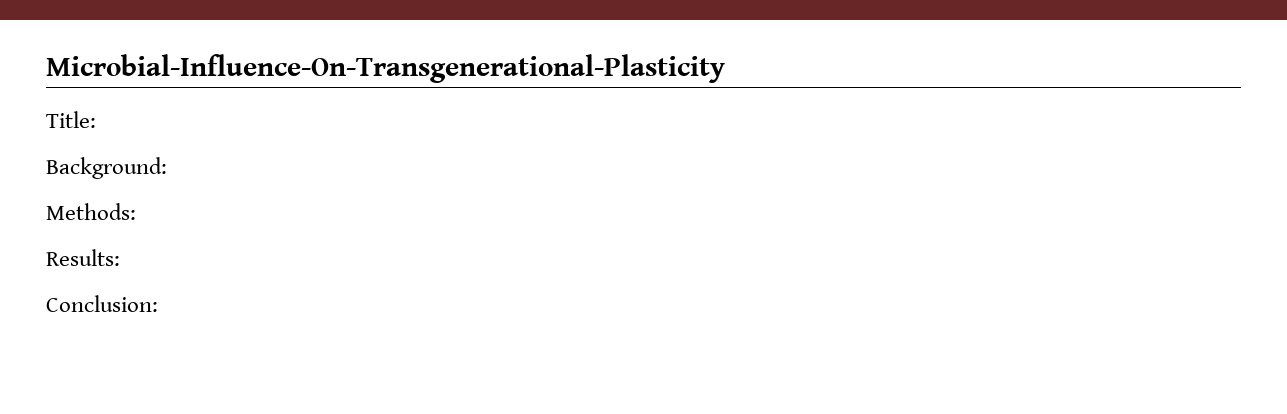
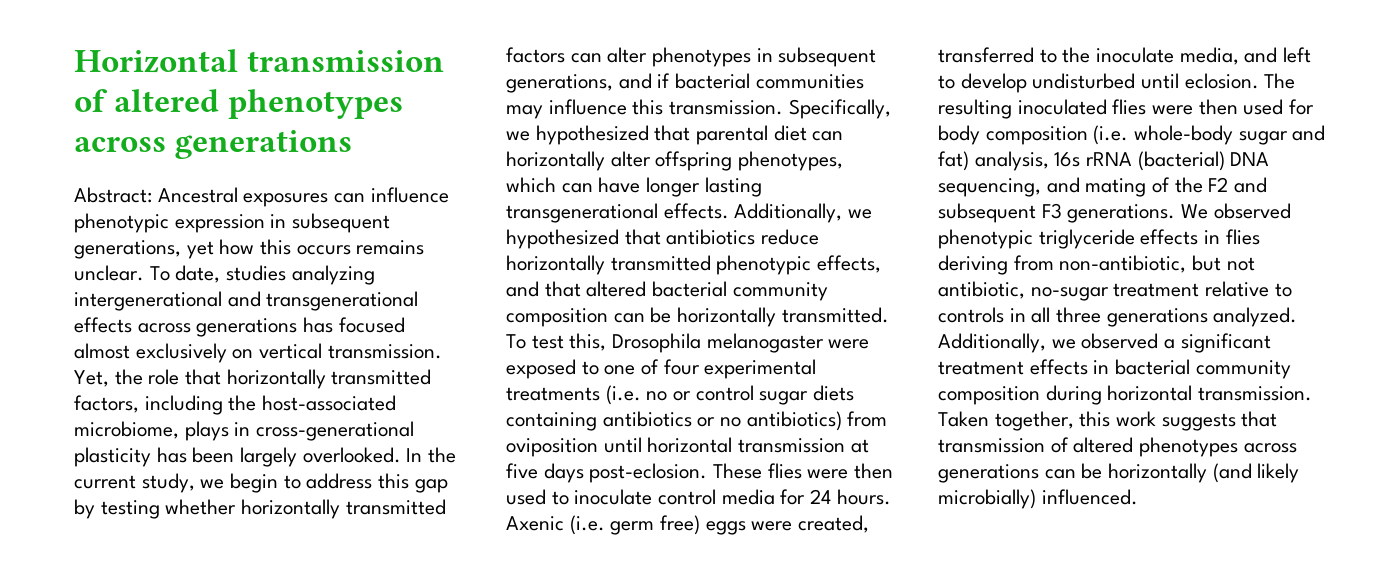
- Microbial-Influence-On-Transgenerational-Plasticity
- Title:
- Background:
- Methods:
- Results:
- Conclusion:
+ Horizontal transmission of altered phenotypes across generations
+ Abstract: Ancestral exposures can influence phenotypic expression in subsequent generations, yet how this occurs remains unclear. To date, studies analyzing intergenerational and transgenerational effects across generations has focused almost exclusively on vertical transmission. Yet, the role that horizontally transmitted factors, including the host-associated microbiome, plays in cross-generational plasticity has been largely overlooked. In the current study, we begin to address this gap by testing whether horizontally transmitted factors can alter phenotypes in subsequent generations, and if bacterial communities may influence this transmission. Specifically, we hypothesized that parental diet can horizontally alter offspring phenotypes, which can have longer lasting transgenerational effects. Additionally, we hypothesized that antibiotics reduce horizontally transmitted phenotypic effects, and that altered bacterial community composition can be horizontally transmitted. To test this, Drosophila melanogaster were exposed to one of four experimental treatments (i.e. no or control sugar diets containing antibiotics or no antibiotics) from oviposition until horizontal transmission at five days post-eclosion. These flies were then used to inoculate control media for 24 hours. Axenic (i.e. germ free) eggs were created, transferred to the inoculate media, and left to develop undisturbed until eclosion. The resulting inoculated flies were then used for body composition (i.e. whole-body sugar and fat) analysis, 16s rRNA (bacterial) DNA sequencing, and mating of the F2 and subsequent F3 generations. We observed phenotypic triglyceride effects in flies deriving from non-antibiotic, but not antibiotic, no-sugar treatment relative to controls in all three generations analyzed. Additionally, we observed a significant treatment effects in bacterial community composition during horizontal transmission. Taken together, this work suggests that transmission of altered phenotypes across generations can be horizontally (and likely microbially) influenced.

